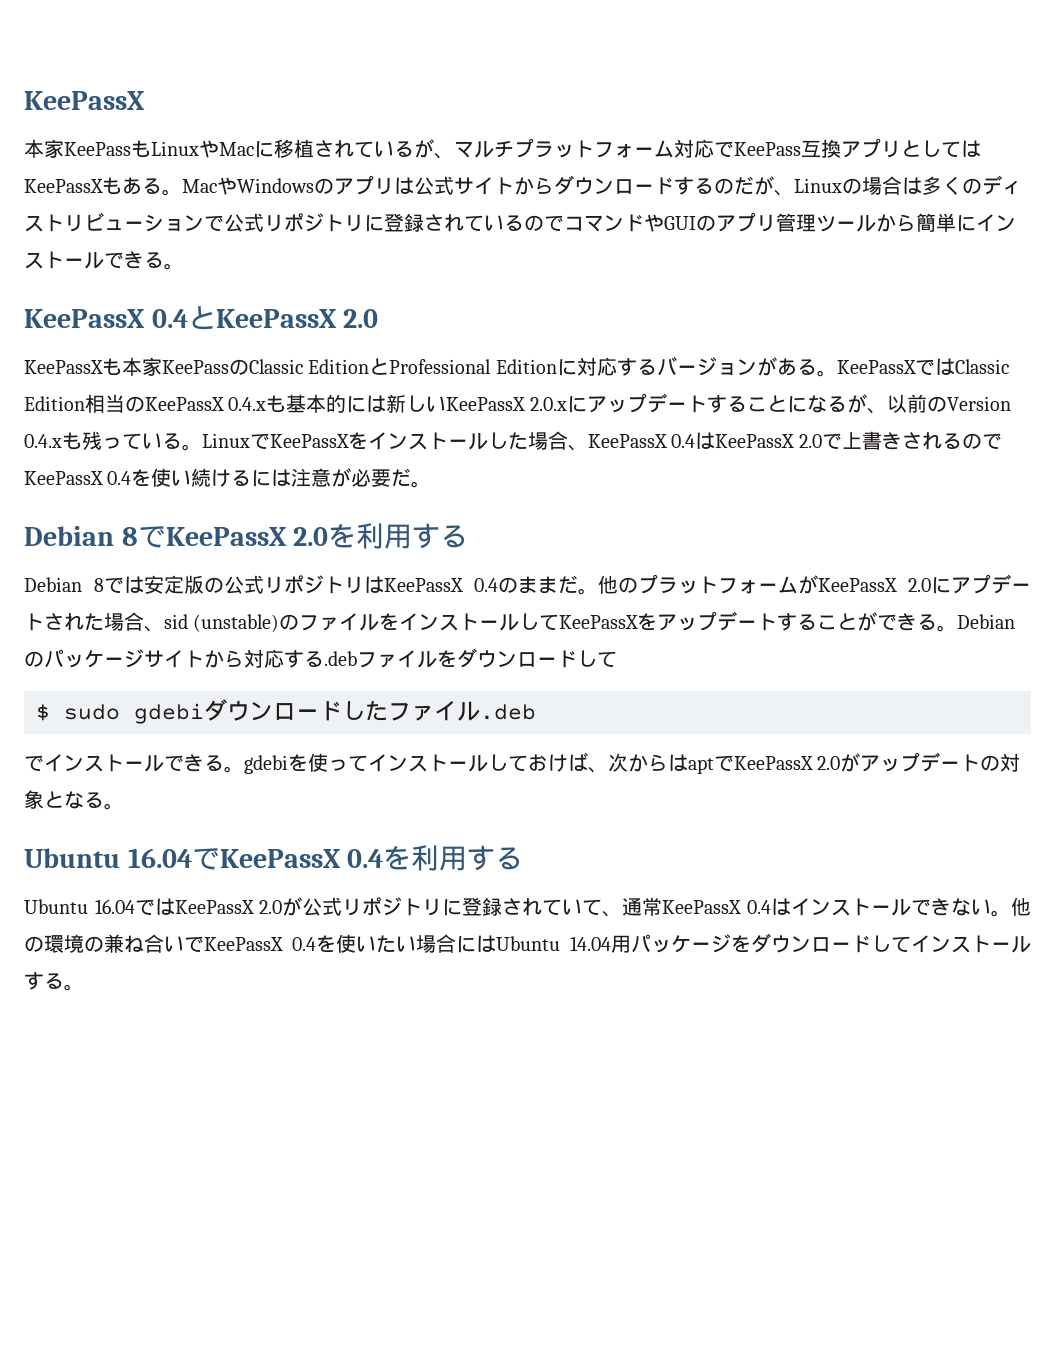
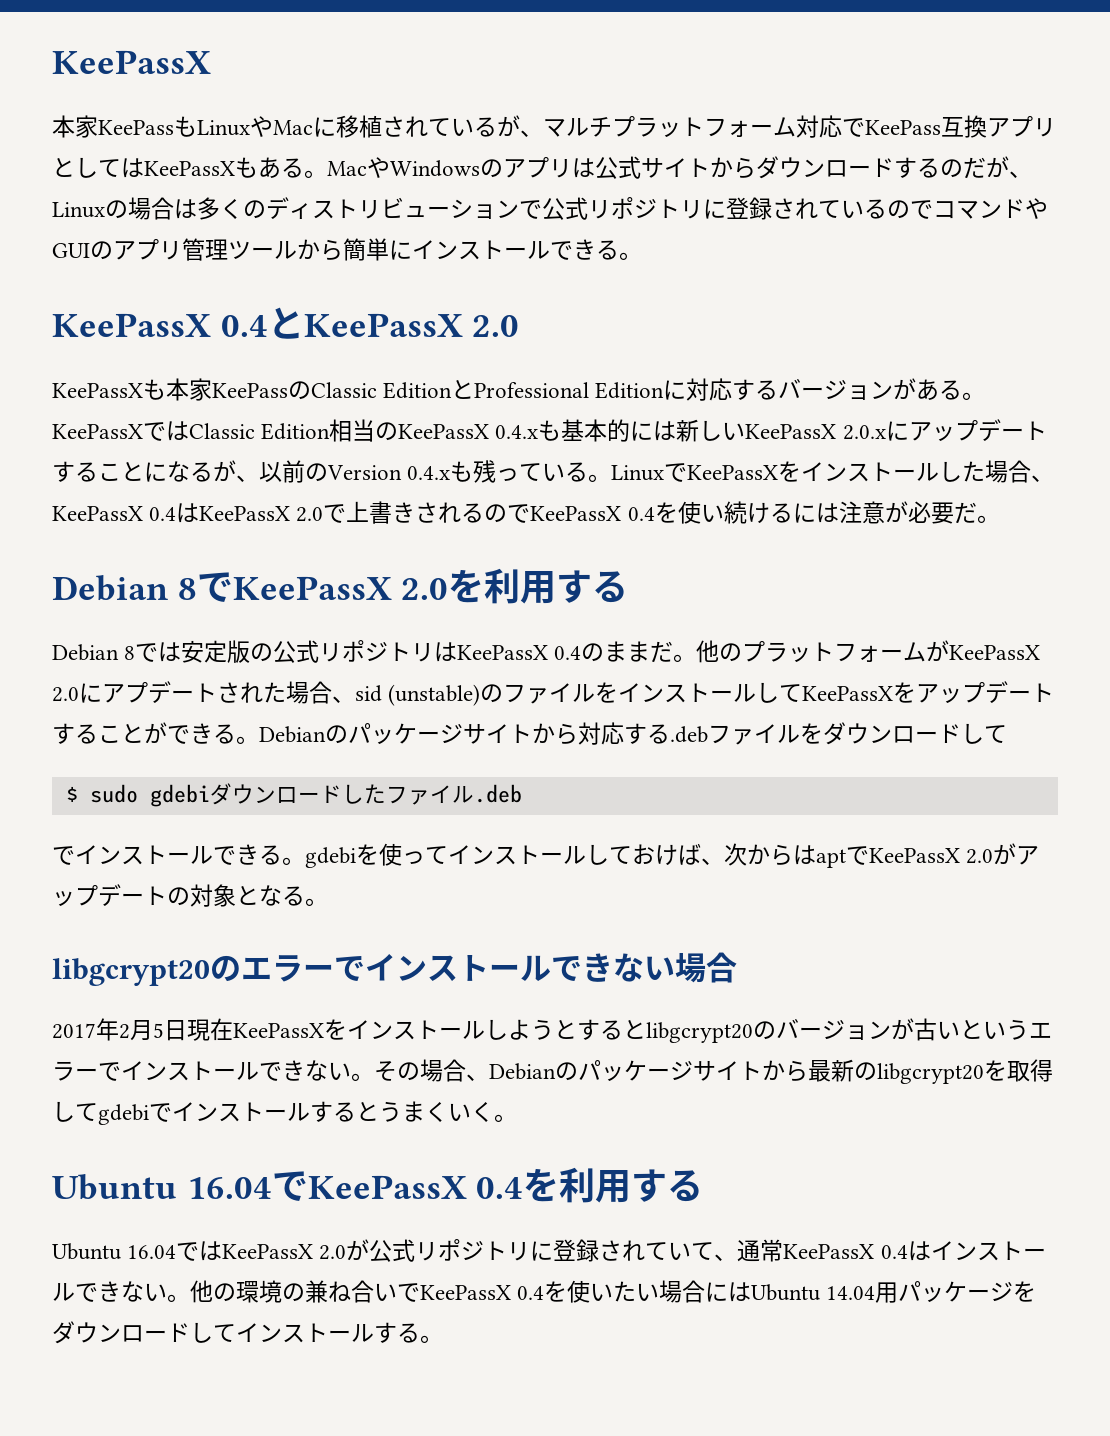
+ libgcrypt20のエラーでインストールできない場合
+ 2017年2月5日現在KeePassXをインストールしようとするとlibgcrypt20のバージョンが古いというエラーでインストールできない。その場合、Debianのパッケージサイトから最新のlibgcrypt20を取得してgdebiでインストールするとうまくいく。

